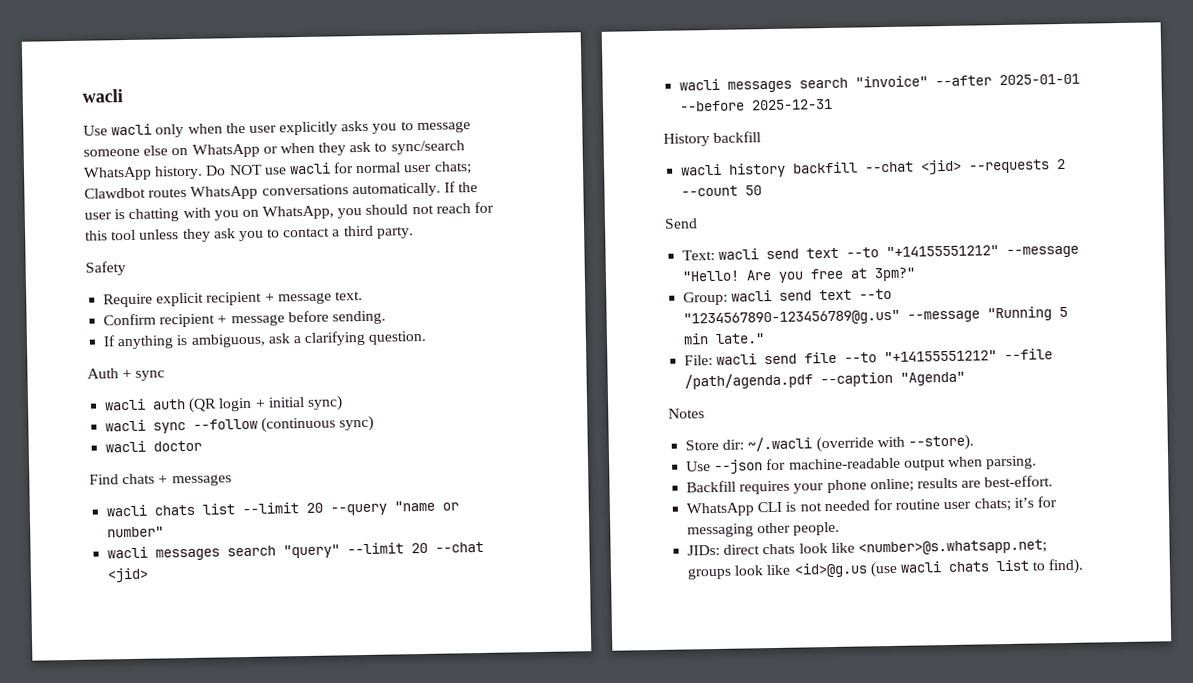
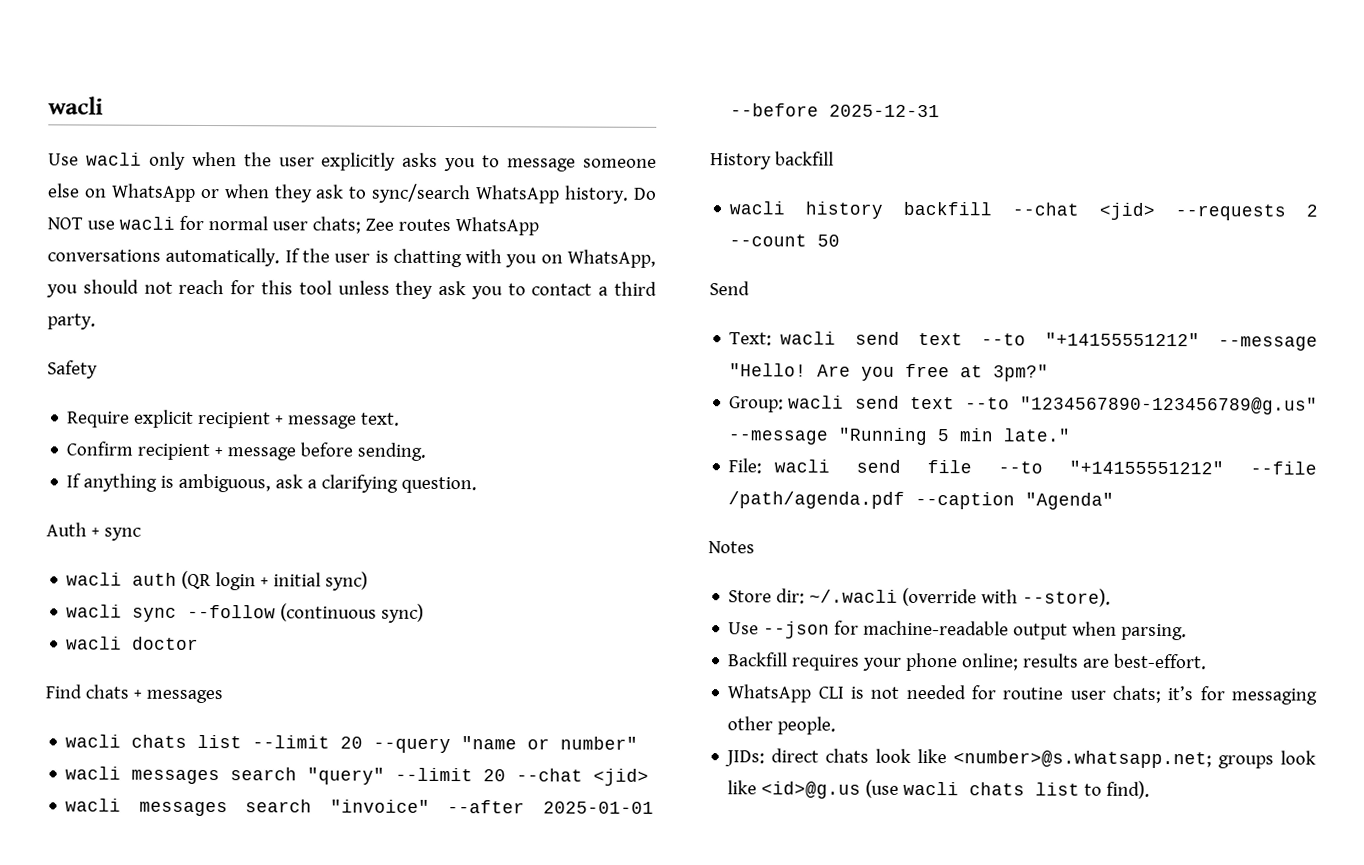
- Do NOT use wacli for normal user chats; Clawdbot routes WhatsApp conversations automatically.
+ Do NOT use wacli for normal user chats; Zee routes WhatsApp conversations automatically.

